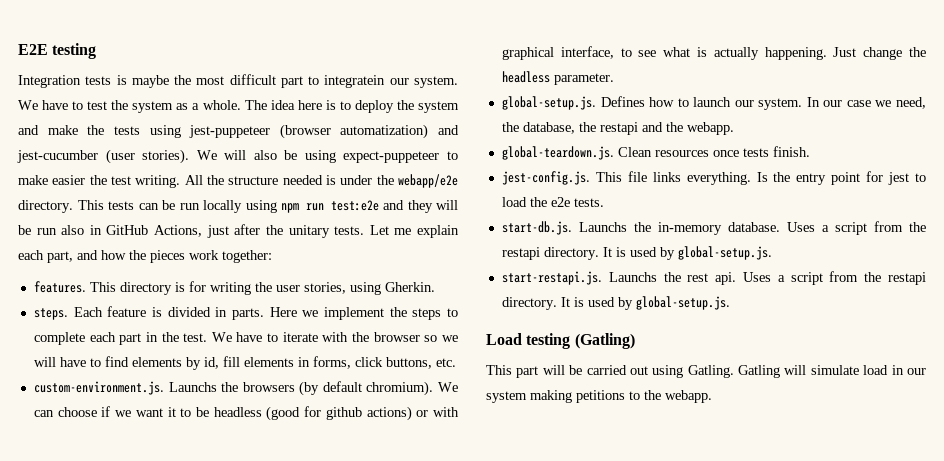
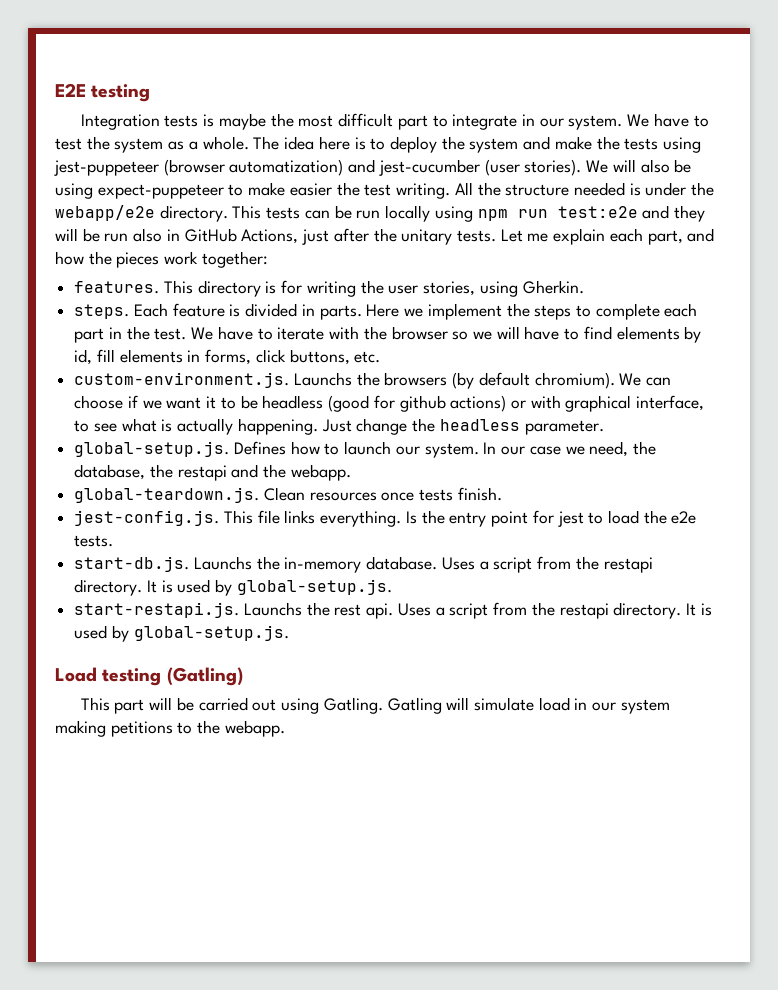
- Integration tests is maybe the most difficult part to integratein our system.
+ Integration tests is maybe the most difficult part to integrate in our system.

